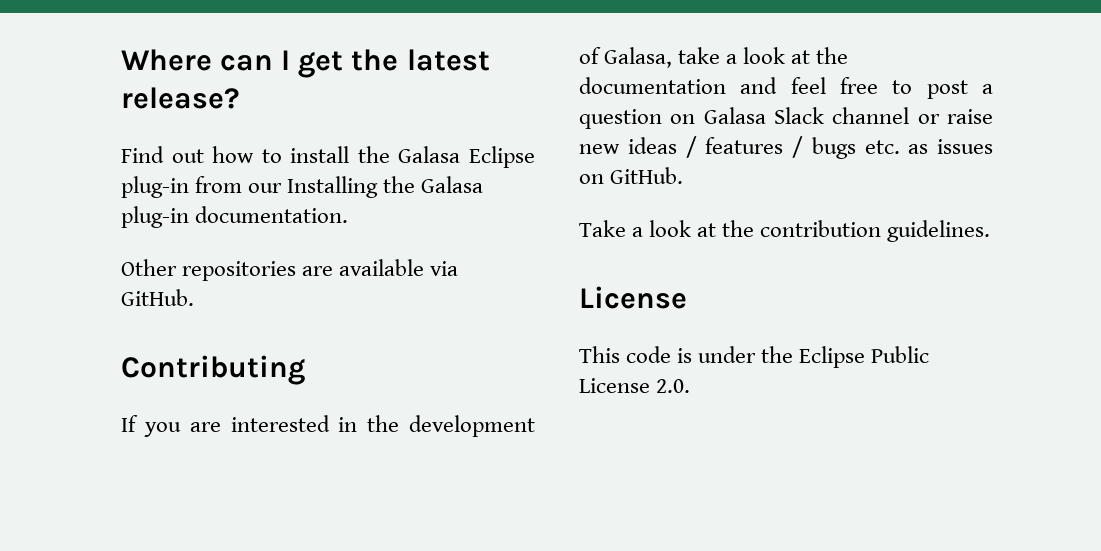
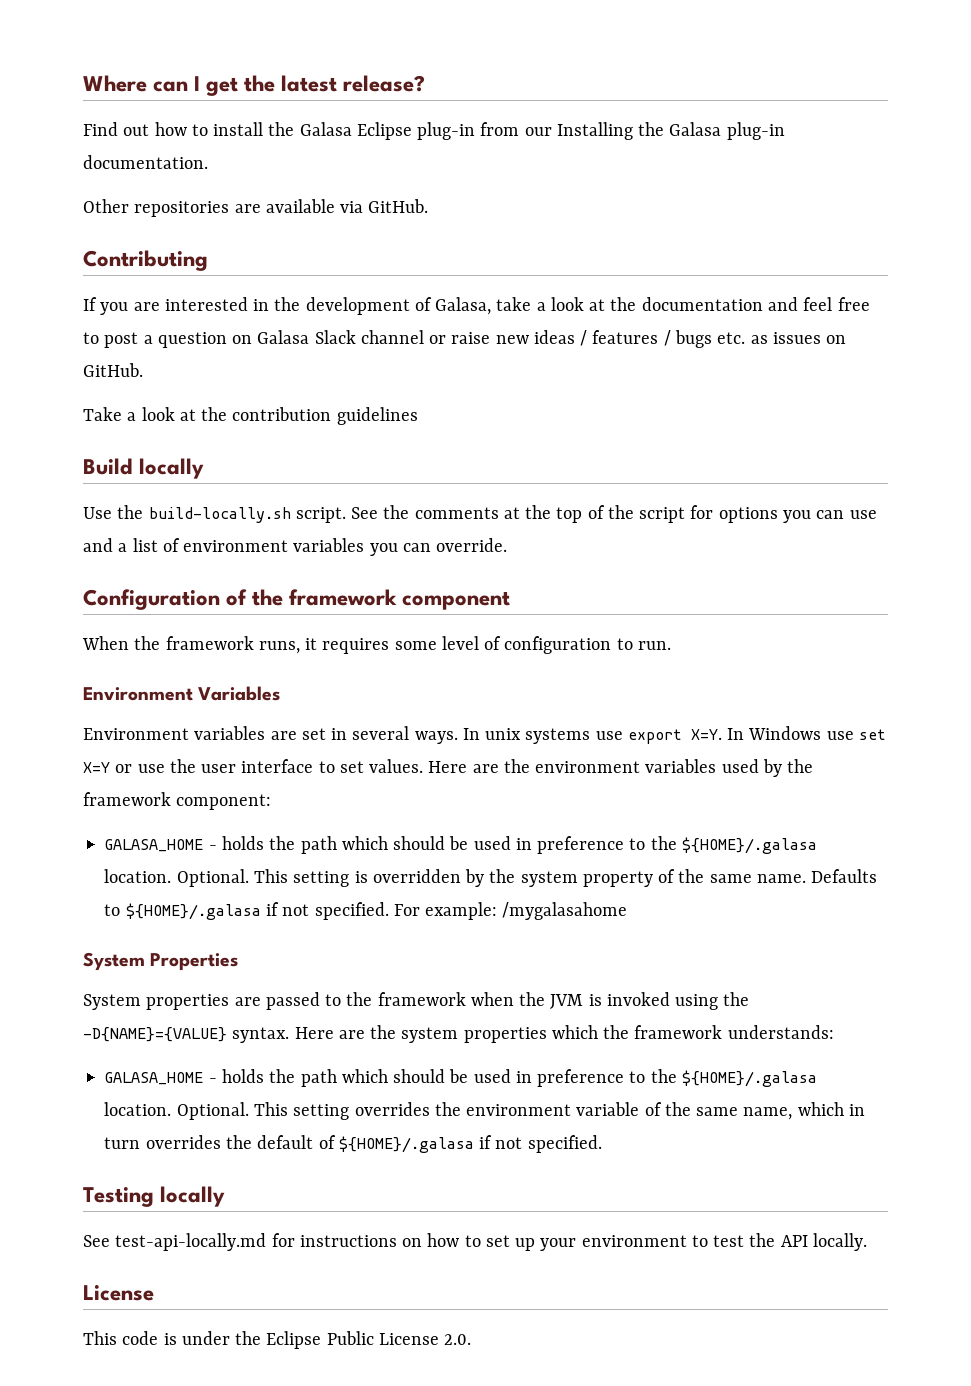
- Take a look at the contribution guidelines.
+ Take a look at the contribution guidelines
+ Build locally
+ Use the build-locally.sh script. See the comments at the top of the script for options you can use and a list of environment variables you can override.
+ Configuration of the framework component
+ When the framework runs, it requires some level of configuration to run.
+ Environment Variables
+ Environment variables are set in several ways. In unix systems use export X=Y. In Windows use set X=Y or use the user interface to set values. Here are the environment variables used by the framework component:
+ GALASA_HOME - holds the path which should be used in preference to the ${HOME}/.galasa location. Optional. This setting is overridden by the system property of the same name. Defaults to ${HOME}/.galasa if not specified. For example: /mygalasahome
+ System Properties
+ System properties are passed to the framework when the JVM is invoked using the -D{NAME}={VALUE} syntax. Here are the system properties which the framework understands:
+ GALASA_HOME - holds the path which should be used in preference to the ${HOME}/.galasa location. Optional. This setting overrides the environment variable of the same name, which in turn overrides the default of ${HOME}/.galasa if not specified.
+ Testing locally
+ See test-api-locally.md for instructions on how to set up your environment to test the API locally.

